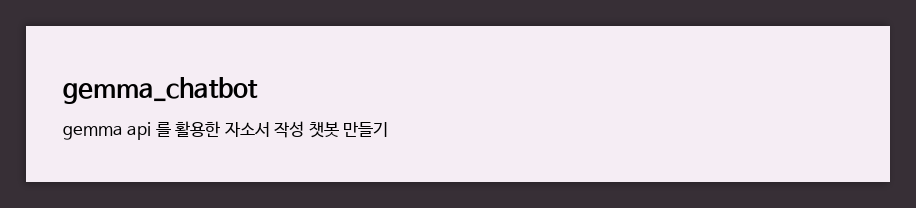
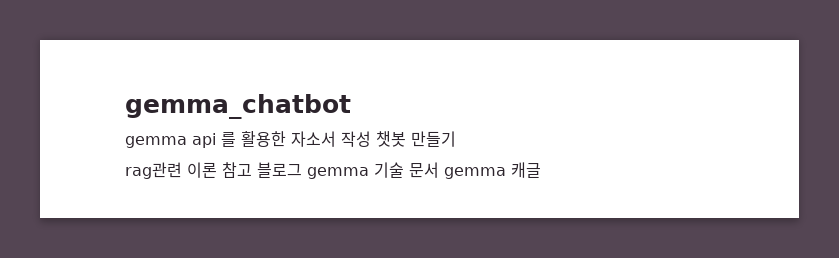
+ rag관련 이론 참고 블로그 gemma 기술 문서 gemma 캐글

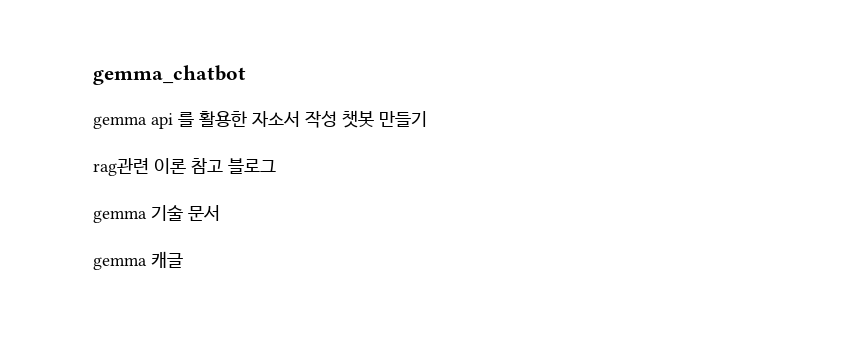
- rag관련 이론 참고 블로그 gemma 기술 문서 gemma 캐글
+ rag관련 이론 참고 블로그
+ gemma 기술 문서
+ gemma 캐글

